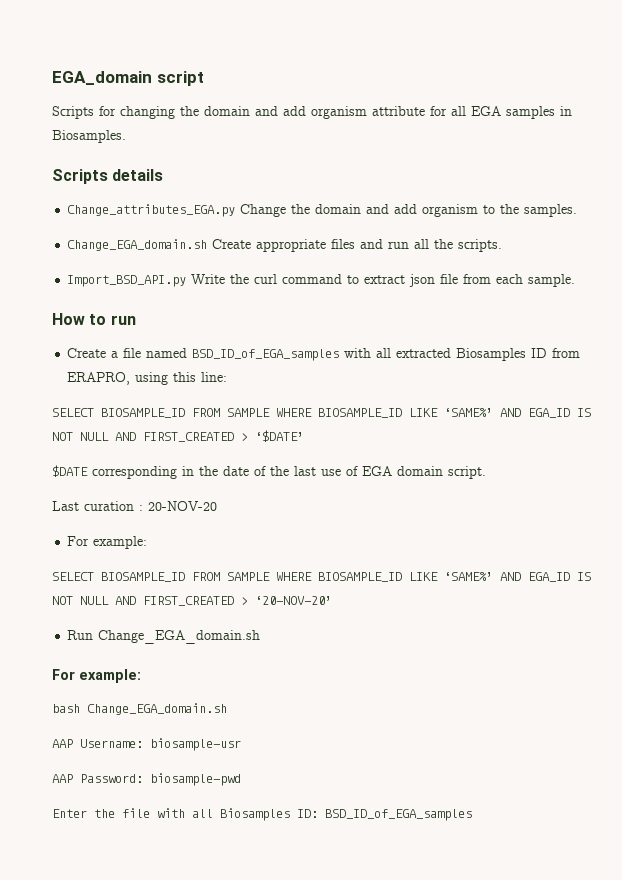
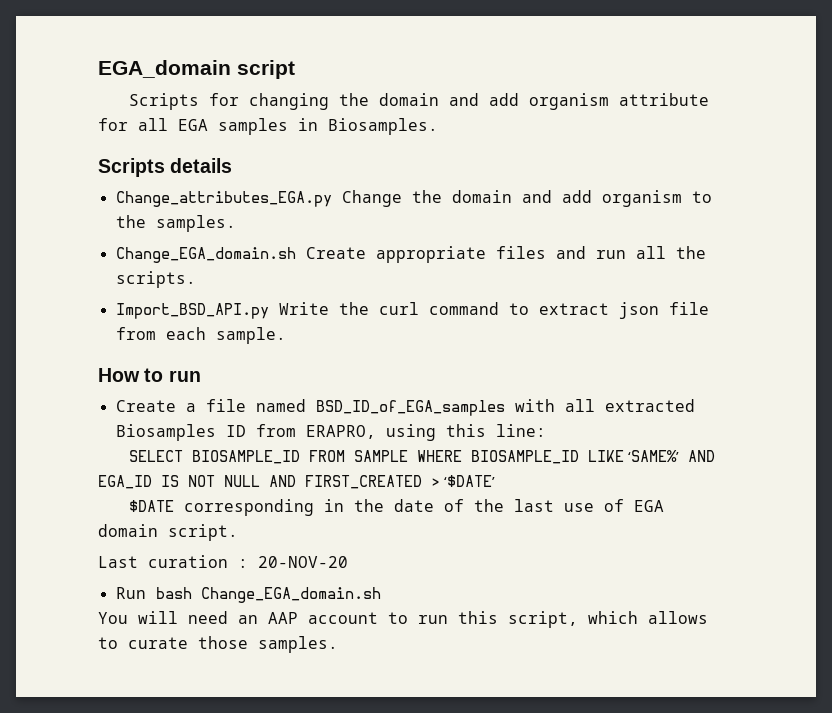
  Last curation : 20-NOV-20
- For example:
- SELECT BIOSAMPLE_ID FROM SAMPLE WHERE BIOSAMPLE_ID LIKE ‘SAME%’ AND EGA_ID IS NOT NULL AND FIRST_CREATED > ‘20-NOV-20’
- Run Change_EGA_domain.sh
- For example:
- bash Change_EGA_domain.sh
- AAP Username: biosample-usr
- AAP Password: biosample-pwd
- Enter the file with all Biosamples ID: BSD_ID_of_EGA_samples
+ Run bash Change_EGA_domain.sh
+ You will need an AAP account to run this script, which allows to curate those samples.

